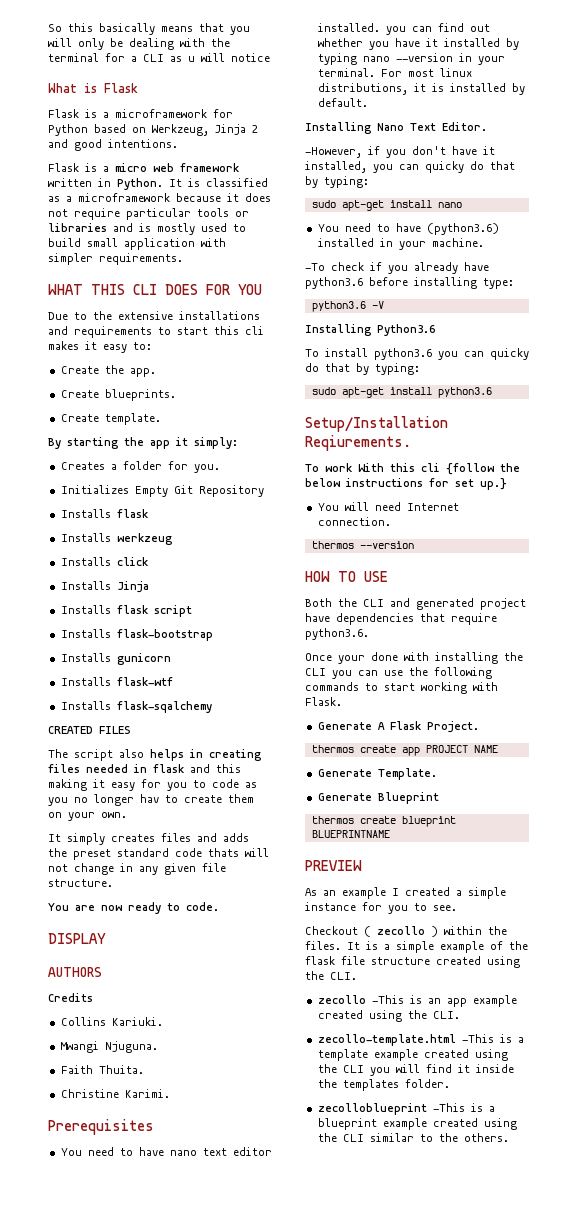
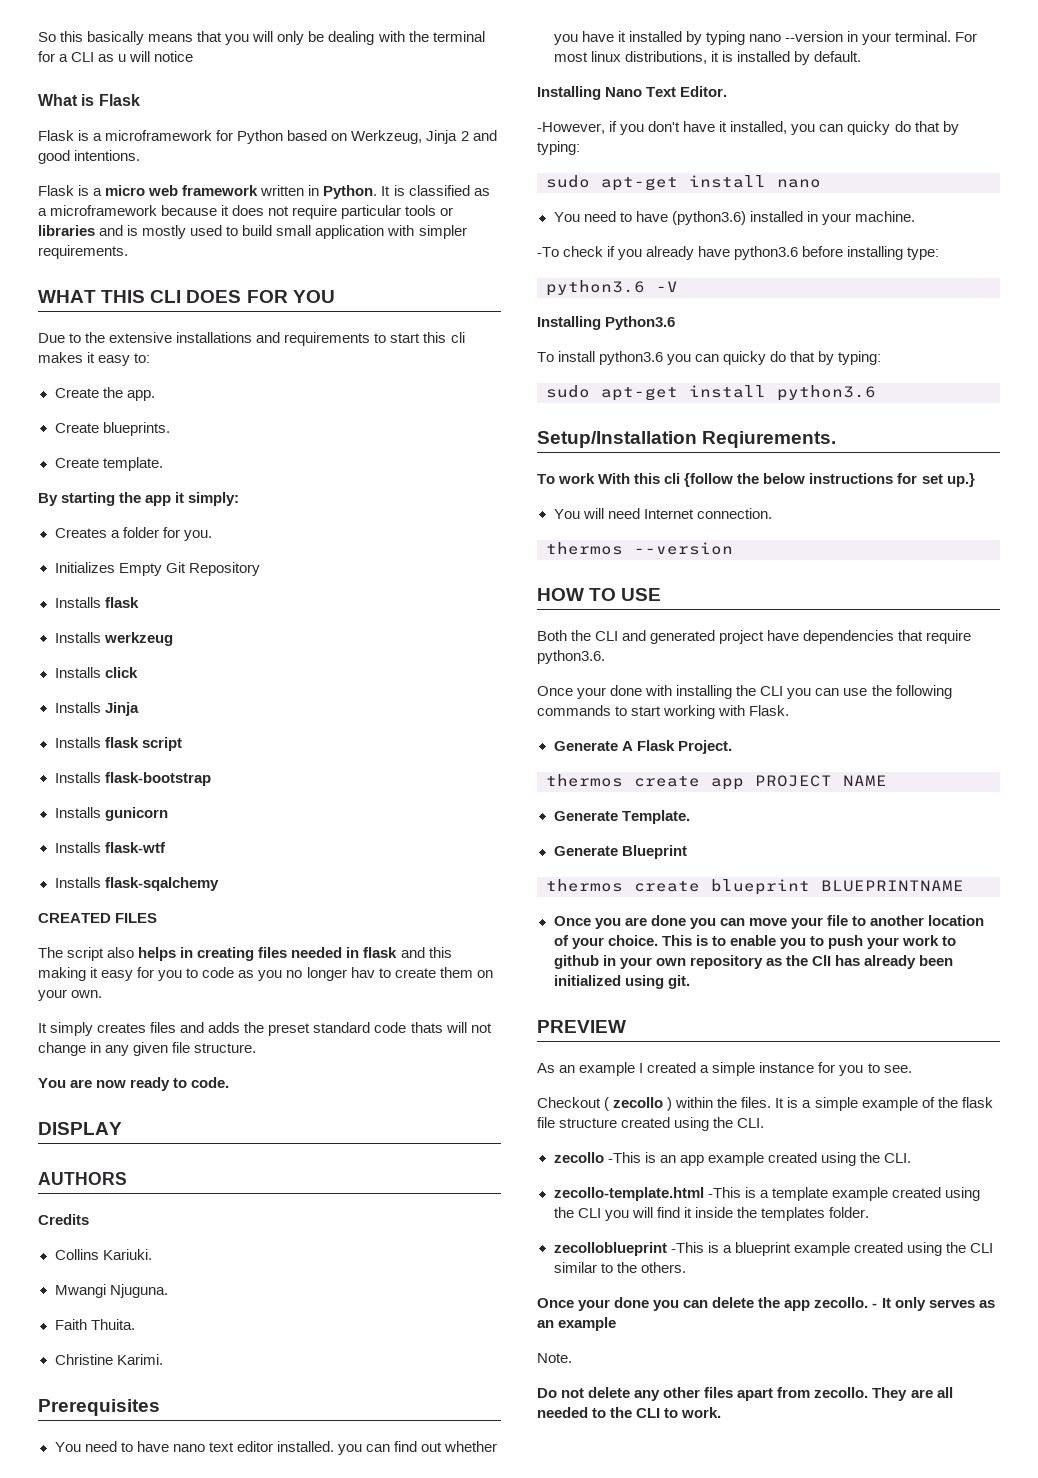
+ Once you are done you can move your file to another location of your choice. This is to enable you to push your work to github in your own repository as the ClI has already been initialized using git.
+ Once your done you can delete the app zecollo. - It only serves as an example
+ Note.
+ Do not delete any other files apart from zecollo. They are all needed to the CLI to work.

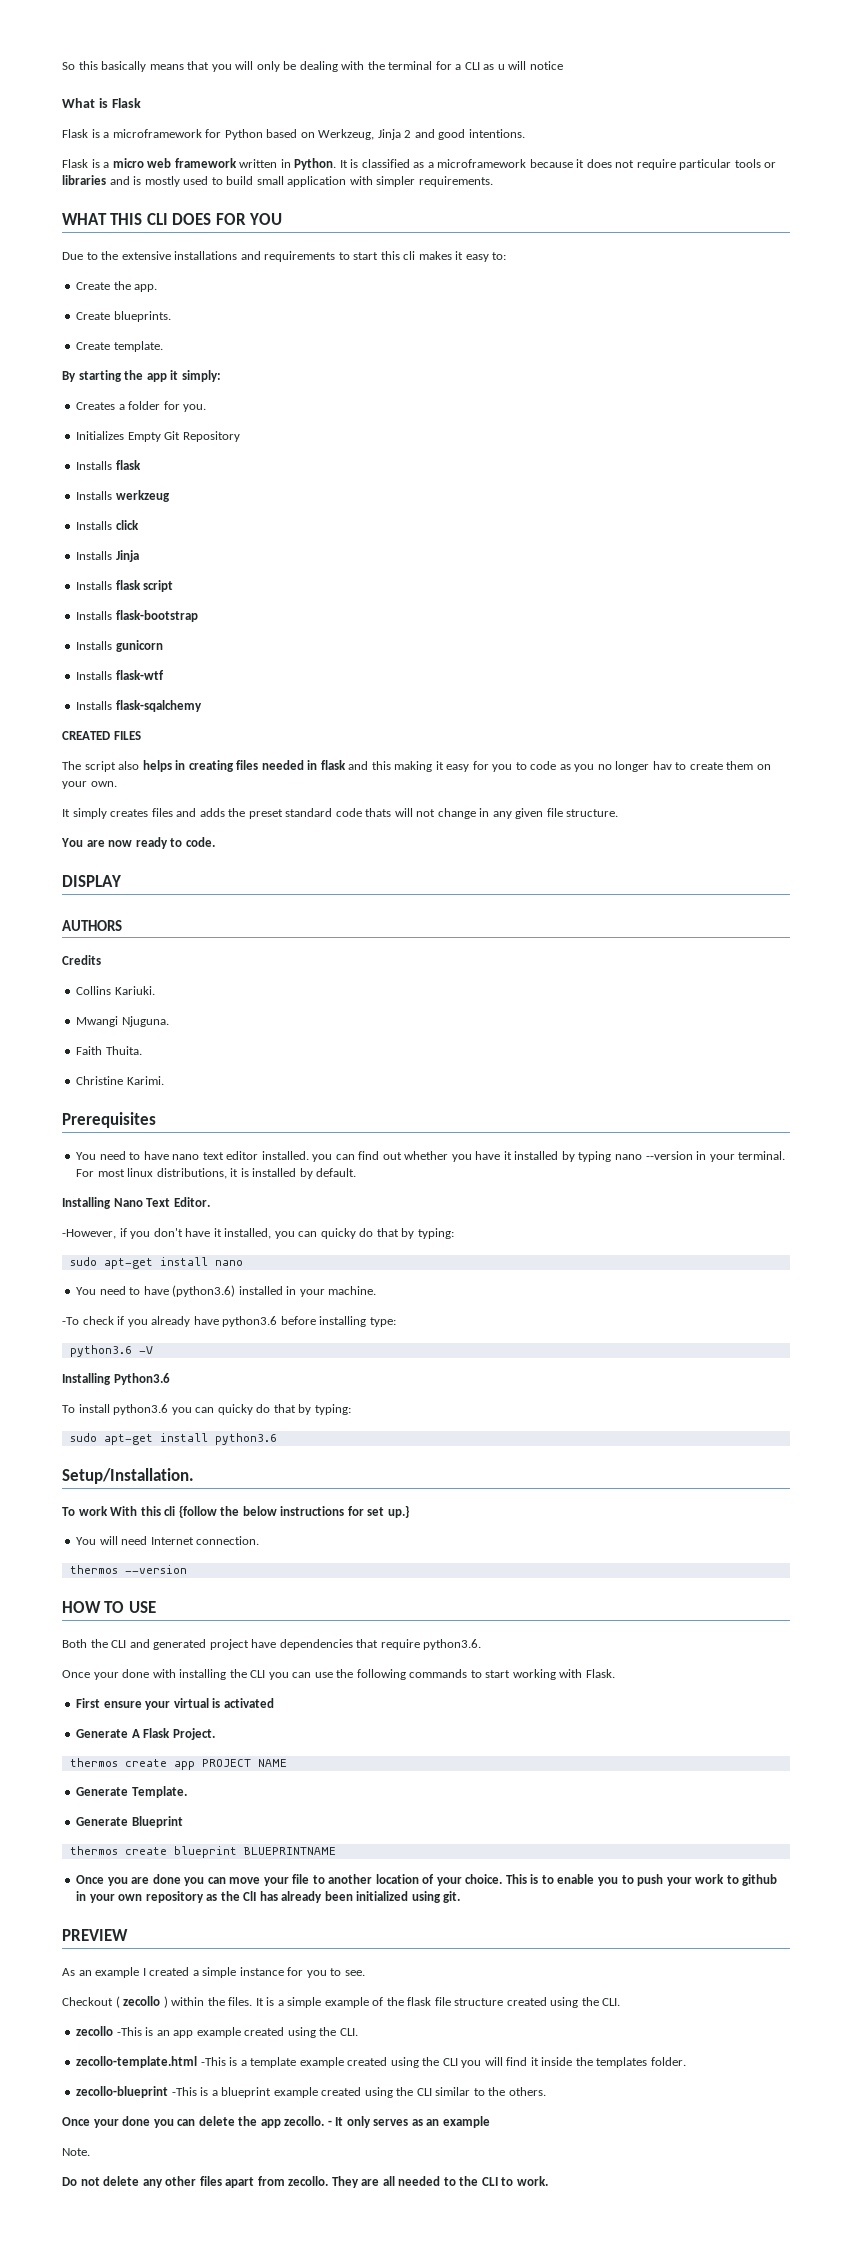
- Setup/Installation Reqiurements.
+ Setup/Installation.
+ First ensure your virtual is activated
- zecolloblueprint -This is a blueprint example created using the CLI similar to the others.
+ zecollo-blueprint -This is a blueprint example created using the CLI similar to the others.

